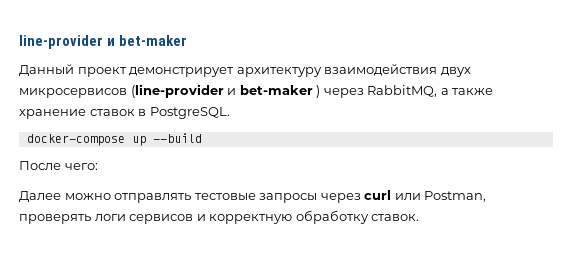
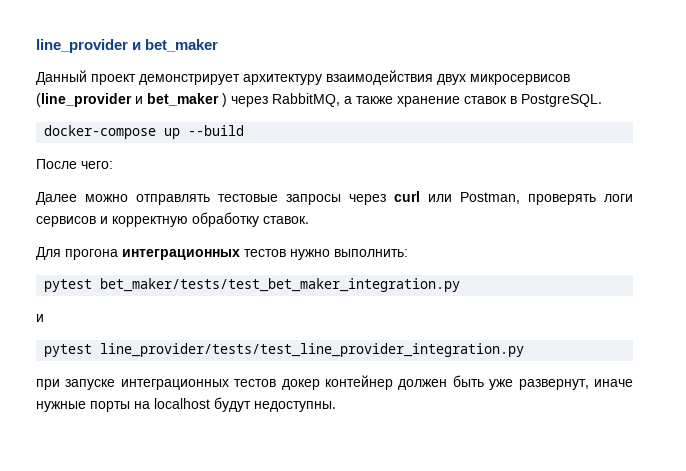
- line-provider и bet-maker
+ line_provider и bet_maker
- Данный проект демонстрирует архитектуру взаимодействия двух микросервисов (line-provider и bet-maker ) через RabbitMQ, а также хранение ставок в PostgreSQL.
+ Данный проект демонстрирует архитектуру взаимодействия двух микросервисов (line_provider и bet_maker ) через RabbitMQ, а также хранение ставок в PostgreSQL.
+ Для прогона интеграционных тестов нужно выполнить:
+ pytest bet_maker/tests/test_bet_maker_integration.py
+ и
+ pytest line_provider/tests/test_line_provider_integration.py
+ при запуске интеграционных тестов докер контейнер должен быть уже развернут, иначе нужные порты на localhost будут недоступны.

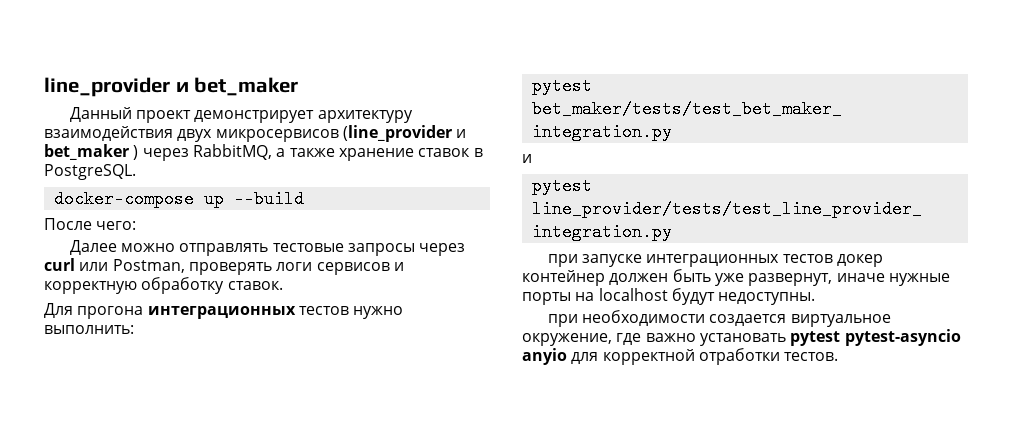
+ при необходимости создается виртуальное окружение, где важно установать pytest pytest-asyncio anyio для корректной отработки тестов.

